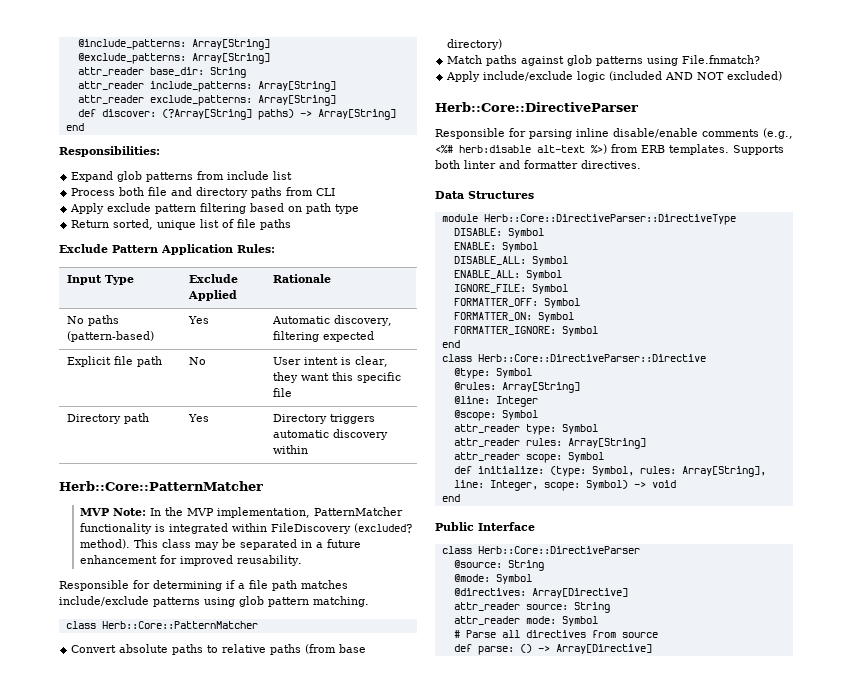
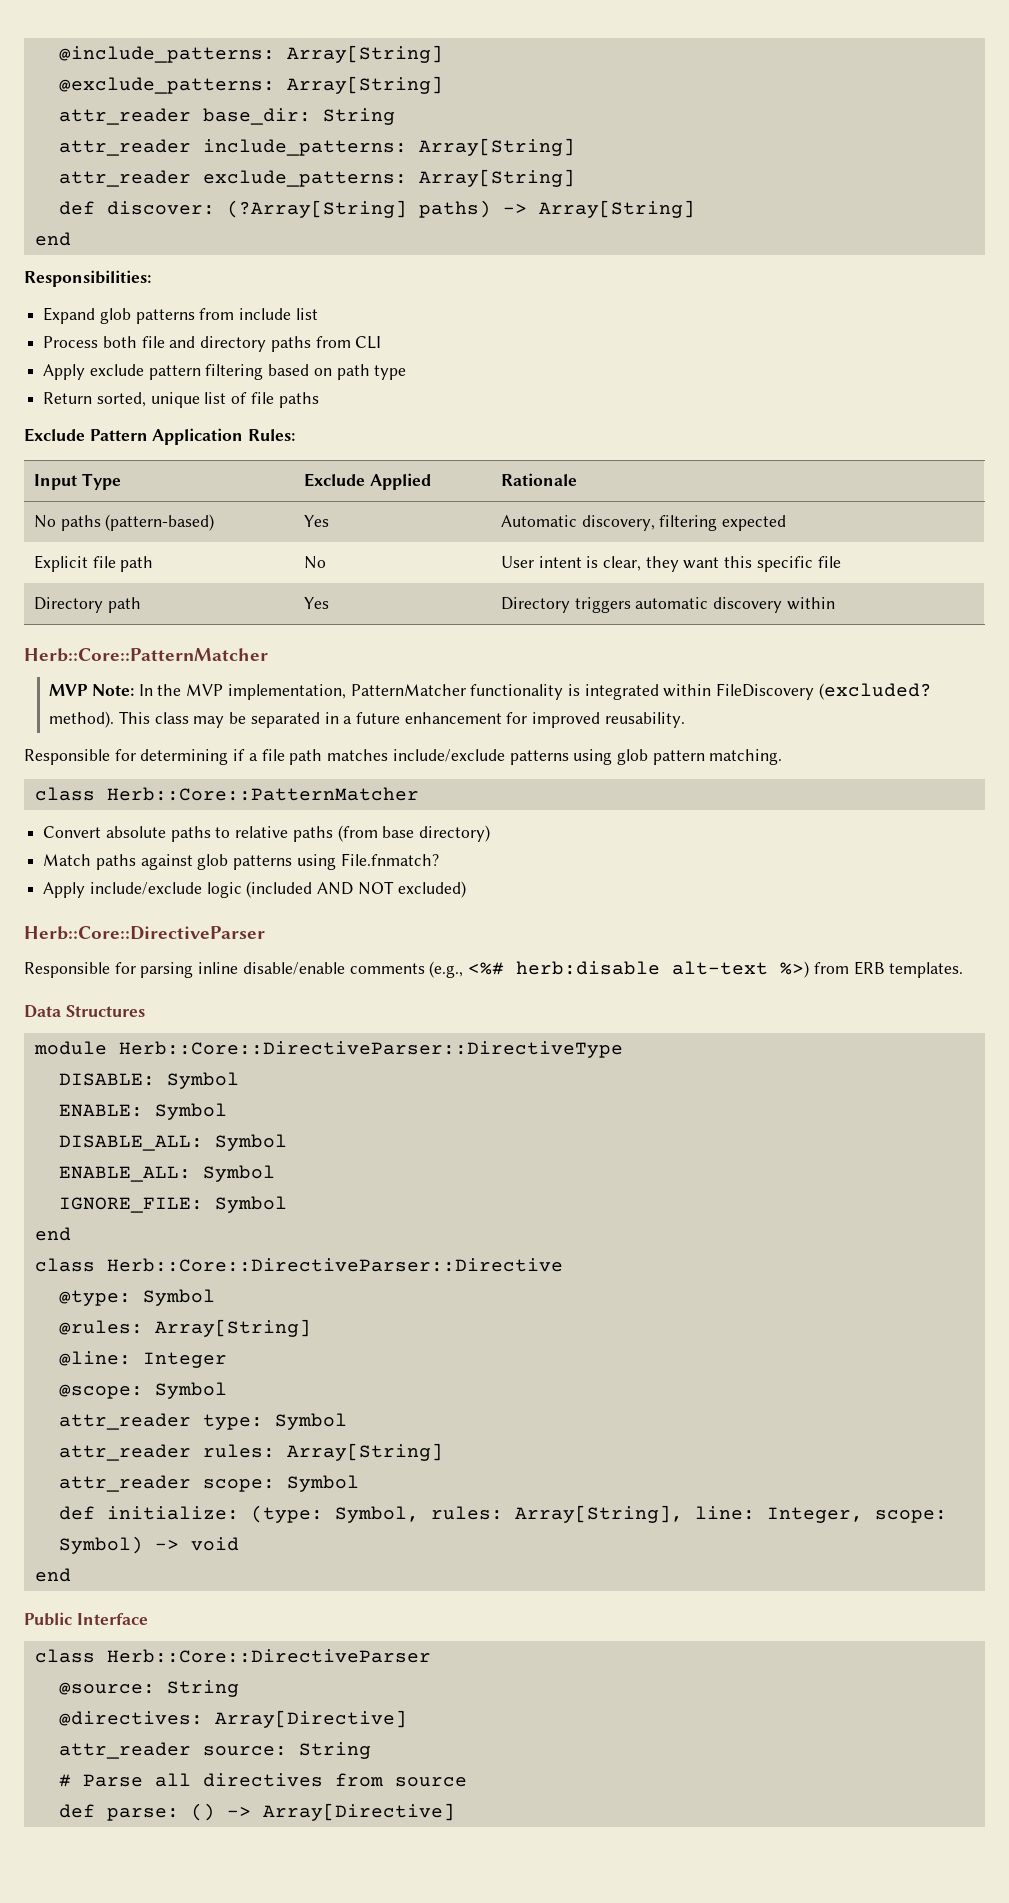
- Supports both linter and formatter directives.
- FORMATTER_OFF: Symbol
- FORMATTER_ON: Symbol
- FORMATTER_IGNORE: Symbol
- @mode: Symbol
- attr_reader mode: Symbol

